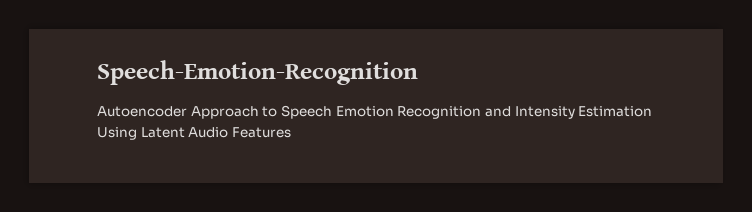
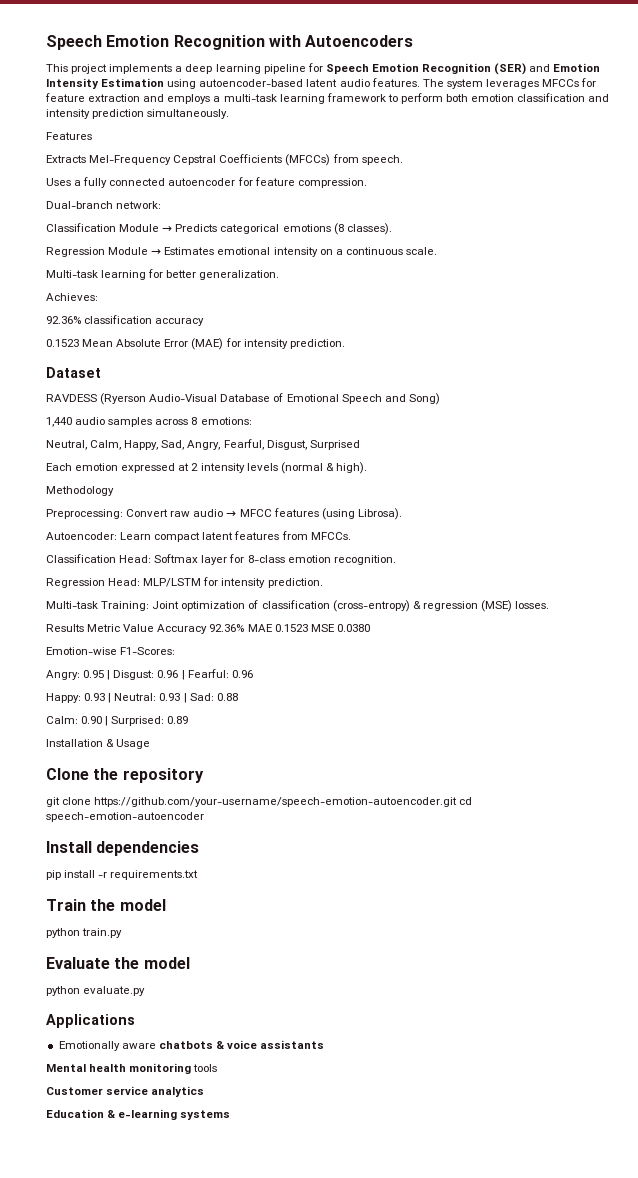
- Speech-Emotion-Recognition
- Autoencoder Approach to Speech Emotion Recognition and Intensity Estimation Using Latent Audio Features
+ Speech Emotion Recognition with Autoencoders
+ This project implements a deep learning pipeline for Speech Emotion Recognition (SER) and Emotion Intensity Estimation using autoencoder-based latent audio features. The system leverages MFCCs for feature extraction and employs a multi-task learning framework to perform both emotion classification and intensity prediction simultaneously.
+ Features
+ Extracts Mel-Frequency Cepstral Coefficients (MFCCs) from speech.
+ Uses a fully connected autoencoder for feature compression.
+ Dual-branch network:
+ Classification Module → Predicts categorical emotions (8 classes).
+ Regression Module → Estimates emotional intensity on a continuous scale.
+ Multi-task learning for better generalization.
+ Achieves:
+ 92.36% classification accuracy
+ 0.1523 Mean Absolute Error (MAE) for intensity prediction.
+ Dataset
+ RAVDESS (Ryerson Audio-Visual Database of Emotional Speech and Song)
+ 1,440 audio samples across 8 emotions:
+ Neutral, Calm, Happy, Sad, Angry, Fearful, Disgust, Surprised
+ Each emotion expressed at 2 intensity levels (normal & high).
+ Methodology
+ Preprocessing: Convert raw audio → MFCC features (using Librosa).
+ Autoencoder: Learn compact latent features from MFCCs.
+ Classification Head: Softmax layer for 8-class emotion recognition.
+ Regression Head: MLP/LSTM for intensity prediction.
+ Multi-task Training: Joint optimization of classification (cross-entropy) & regression (MSE) losses.
+ Results Metric Value Accuracy 92.36% MAE 0.1523 MSE 0.0380
+ Emotion-wise F1-Scores:
+ Angry: 0.95 | Disgust: 0.96 | Fearful: 0.96
+ Happy: 0.93 | Neutral: 0.93 | Sad: 0.88
+ Calm: 0.90 | Surprised: 0.89
+ Installation & Usage
+ Clone the repository
+ git clone https://github.com/your-username/speech-emotion-autoencoder.git cd speech-emotion-autoencoder
+ Install dependencies
+ pip install -r requirements.txt
+ Train the model
+ python train.py
+ Evaluate the model
+ python evaluate.py
+ Applications
+ Emotionally aware chatbots & voice assistants
+ Mental health monitoring tools
+ Customer service analytics
+ Education & e-learning systems

